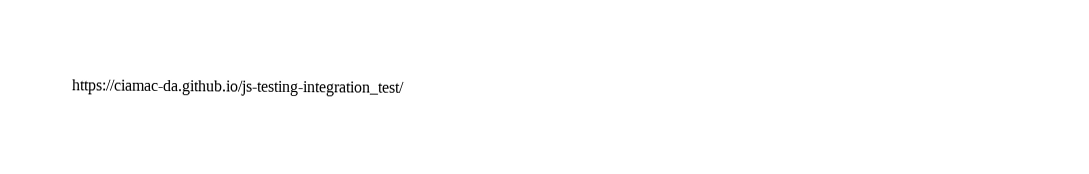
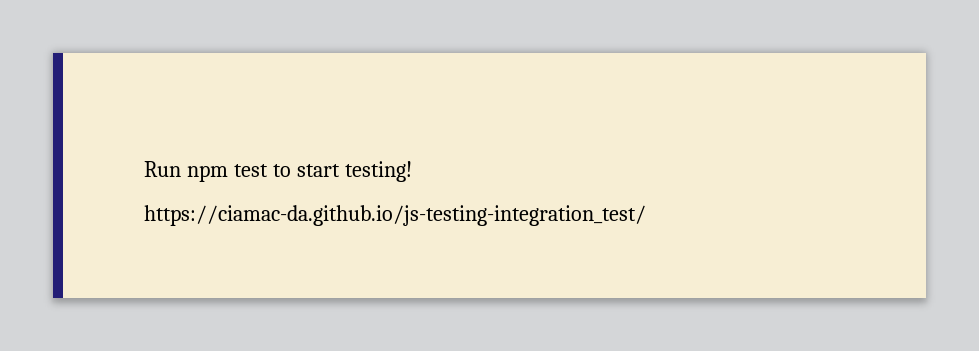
+ Run npm test to start testing!

